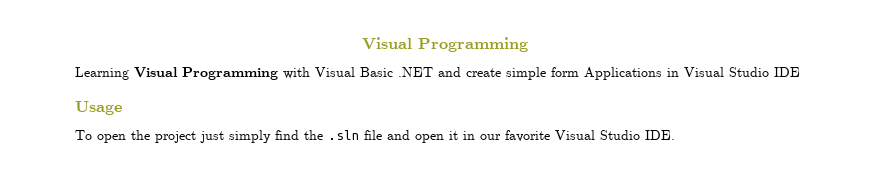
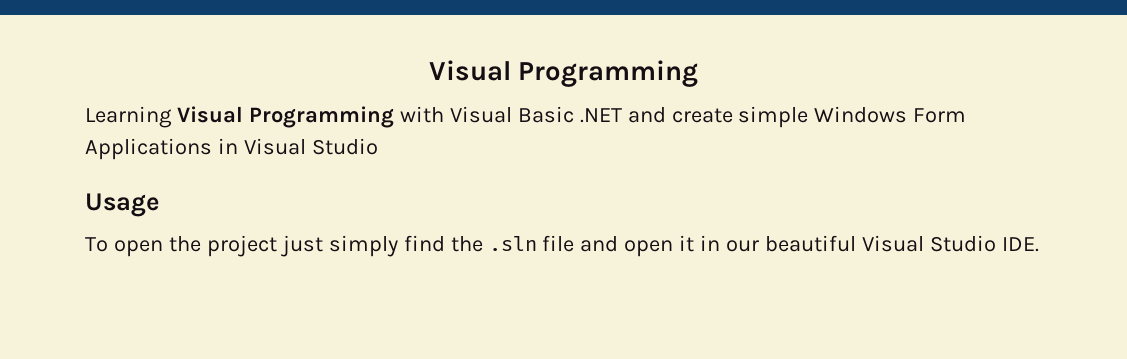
- Learning Visual Programming with Visual Basic .NET and create simple form Applications in Visual Studio IDE
+ Learning Visual Programming with Visual Basic .NET and create simple Windows Form Applications in Visual Studio
- To open the project just simply find the .sln file and open it in our favorite Visual Studio IDE.
+ To open the project just simply find the .sln file and open it in our beautiful Visual Studio IDE.

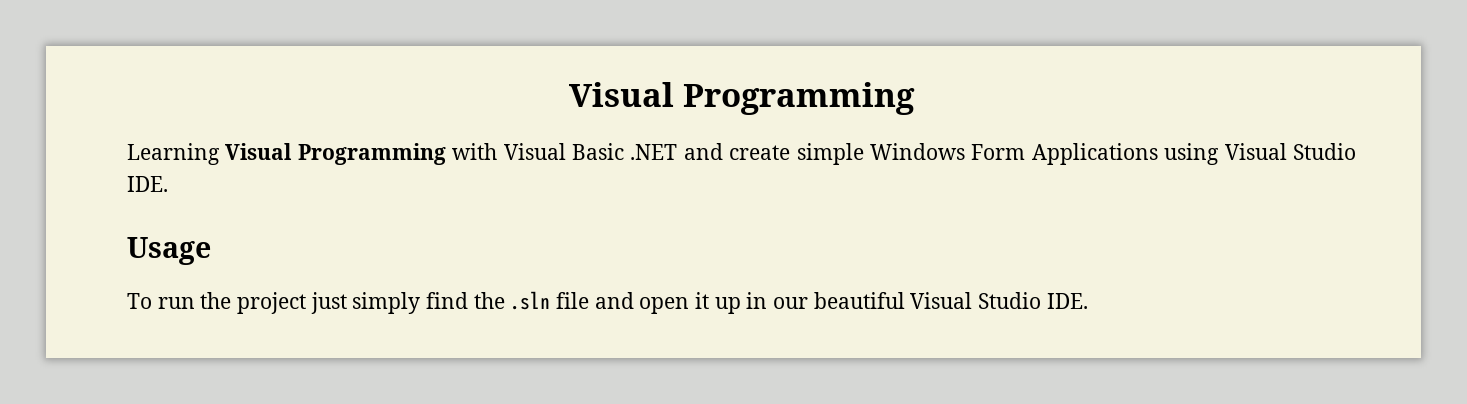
- Learning Visual Programming with Visual Basic .NET and create simple Windows Form Applications in Visual Studio
+ Learning Visual Programming with Visual Basic .NET and create simple Windows Form Applications using Visual Studio IDE.
- To open the project just simply find the .sln file and open it in our beautiful Visual Studio IDE.
+ To run the project just simply find the .sln file and open it up in our beautiful Visual Studio IDE.

